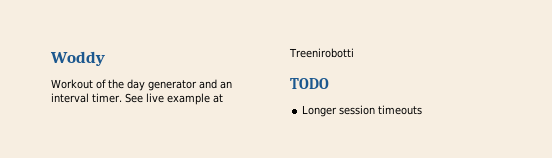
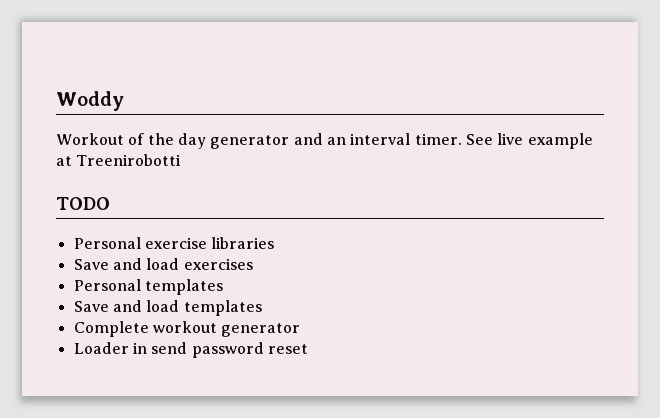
- Longer session timeouts
+ Personal exercise libraries
+ Save and load exercises
+ Personal templates
+ Save and load templates
+ Complete workout generator
+ Loader in send password reset

